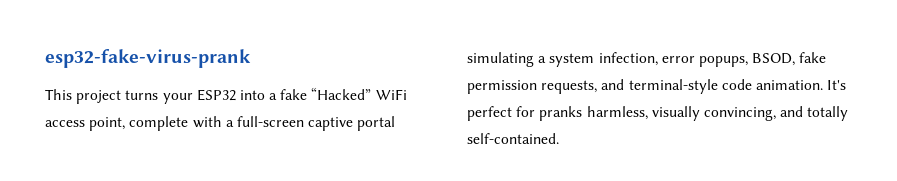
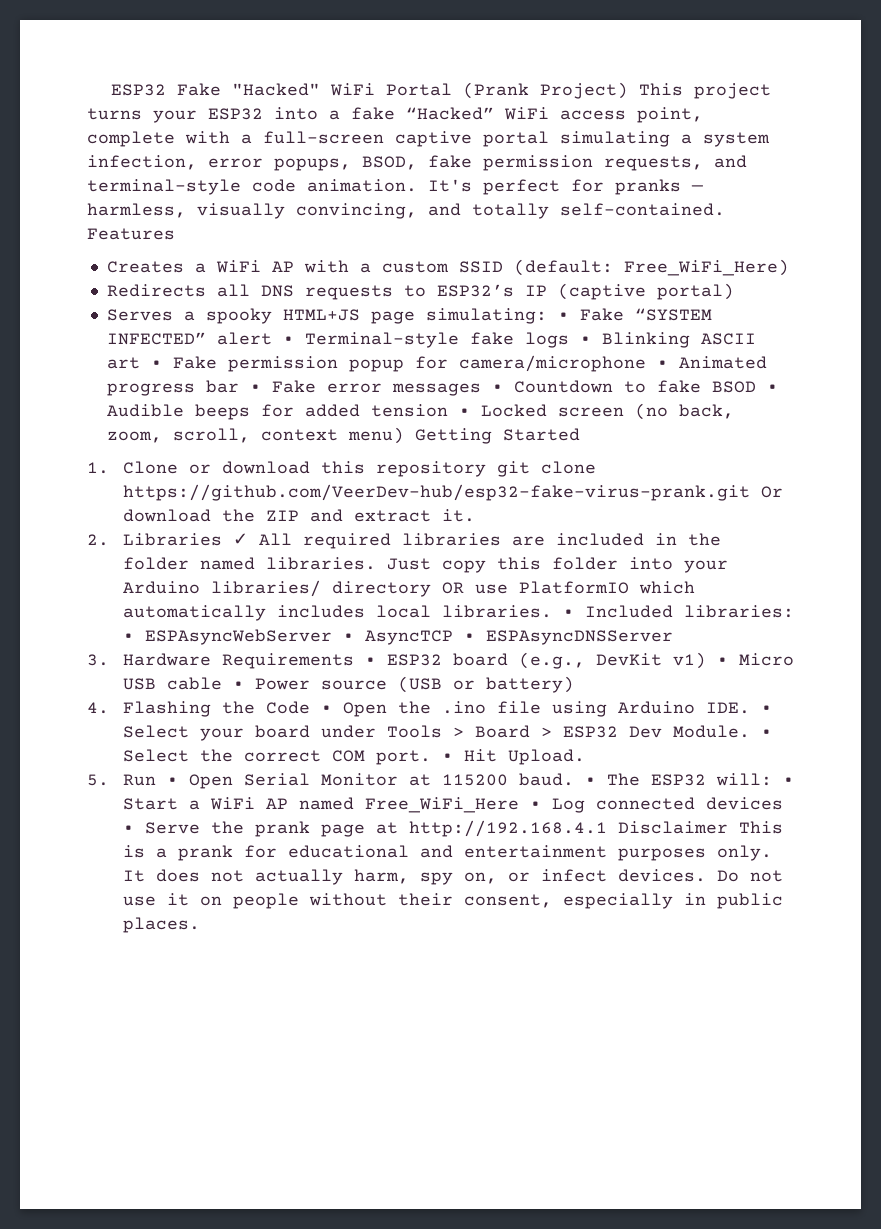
- esp32-fake-virus-prank
- This project turns your ESP32 into a fake “Hacked” WiFi access point, complete with a full-screen captive portal simulating a system infection, error popups, BSOD, fake permission requests, and terminal-style code animation.
+ ESP32 Fake "Hacked" WiFi Portal (Prank Project) This project turns your ESP32 into a fake “Hacked” WiFi access point, complete with a full-screen captive portal simulating a system infection, error popups, BSOD, fake permission requests, and terminal-style code animation.
- It's perfect for pranks harmless, visually convincing, and totally self-contained.
+ It's perfect for pranks — harmless, visually convincing, and totally self-contained.
+ Features
+ Creates a WiFi AP with a custom SSID (default: Free_WiFi_Here)
+ Redirects all DNS requests to ESP32’s IP (captive portal)
+ Serves a spooky HTML+JS page simulating: • Fake “SYSTEM INFECTED” alert • Terminal-style fake logs • Blinking ASCII art • Fake permission popup for camera/microphone • Animated progress bar • Fake error messages • Countdown to fake BSOD • Audible beeps for added tension • Locked screen (no back, zoom, scroll, context menu) Getting Started
+ 1. Clone or download this repository git clone https://github.com/VeerDev-hub/esp32-fake-virus-prank.git Or download the ZIP and extract it.
+ 2. Libraries ✓ All required libraries are included in the folder named libraries. Just copy this folder into your Arduino libraries/ directory OR use PlatformIO which automatically includes local libraries. • Included libraries: • ESPAsyncWebServer • AsyncTCP • ESPAsyncDNSServer
+ 3. Hardware Requirements • ESP32 board (e.g., DevKit v1) • Micro USB cable • Power source (USB or battery)
+ 4. Flashing the Code • Open the .ino file using Arduino IDE. • Select your board under Tools > Board > ESP32 Dev Module. • Select the correct COM port. • Hit Upload.
+ 5. Run • Open Serial Monitor at 115200 baud. • The ESP32 will: • Start a WiFi AP named Free_WiFi_Here • Log connected devices • Serve the prank page at http://192.168.4.1 Disclaimer This is a prank for educational and entertainment purposes only. It does not actually harm, spy on, or infect devices. Do not use it on people without their consent, especially in public places.

